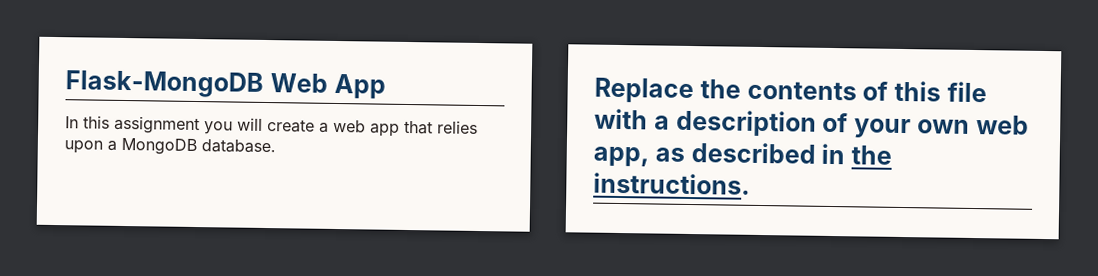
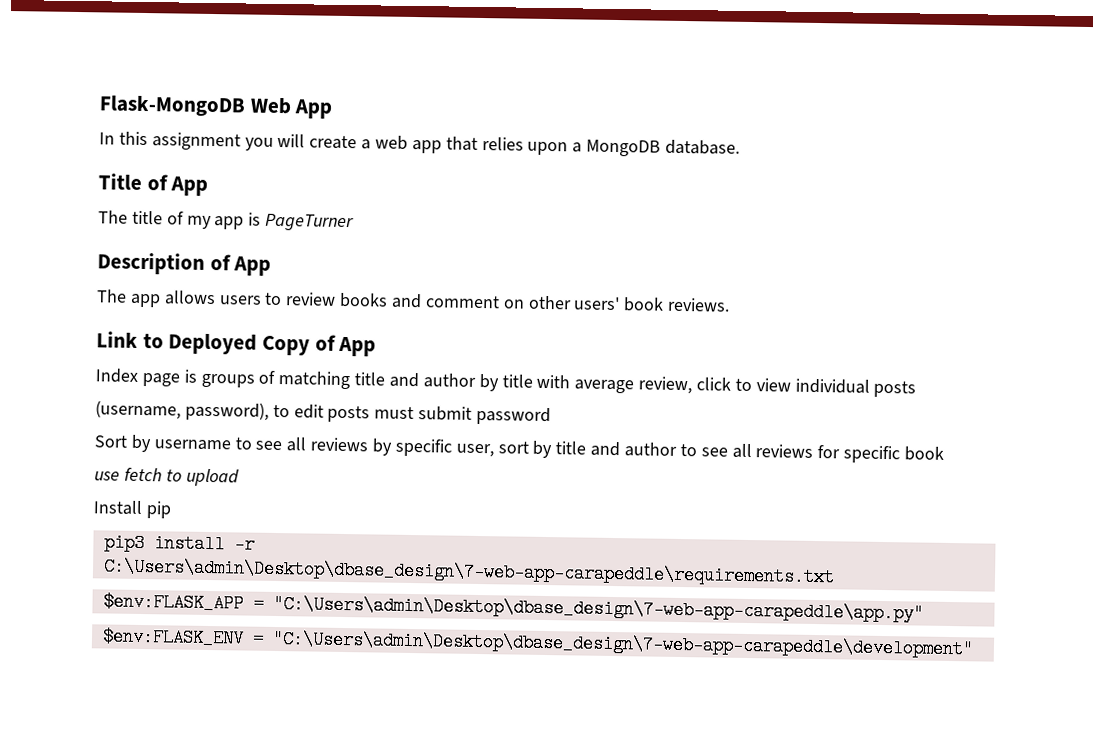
- Replace the contents of this file with a description of your own web app, as described in the instructions.
+ Title of App
+ The title of my app is PageTurner
+ Description of App
+ The app allows users to review books and comment on other users' book reviews.
+ Link to Deployed Copy of App
+ Index page is groups of matching title and author by title with average review, click to view individual posts
+ (username, password), to edit posts must submit password
+ Sort by username to see all reviews by specific user, sort by title and author to see all reviews for specific book
+ use fetch to upload
+ Install pip
+ pip3 install -r C:\Users\admin\Desktop\dbase_design\7-web-app-carapeddle\requirements.txt
+ $env:FLASK_APP = "C:\Users\admin\Desktop\dbase_design\7-web-app-carapeddle\app.py"
+ $env:FLASK_ENV = "C:\Users\admin\Desktop\dbase_design\7-web-app-carapeddle\development"

